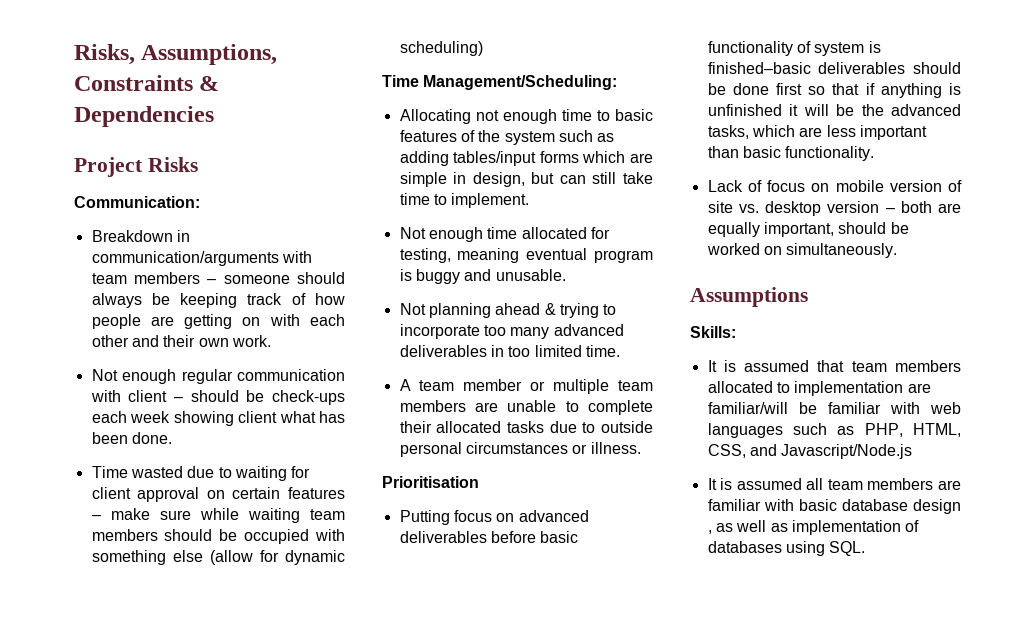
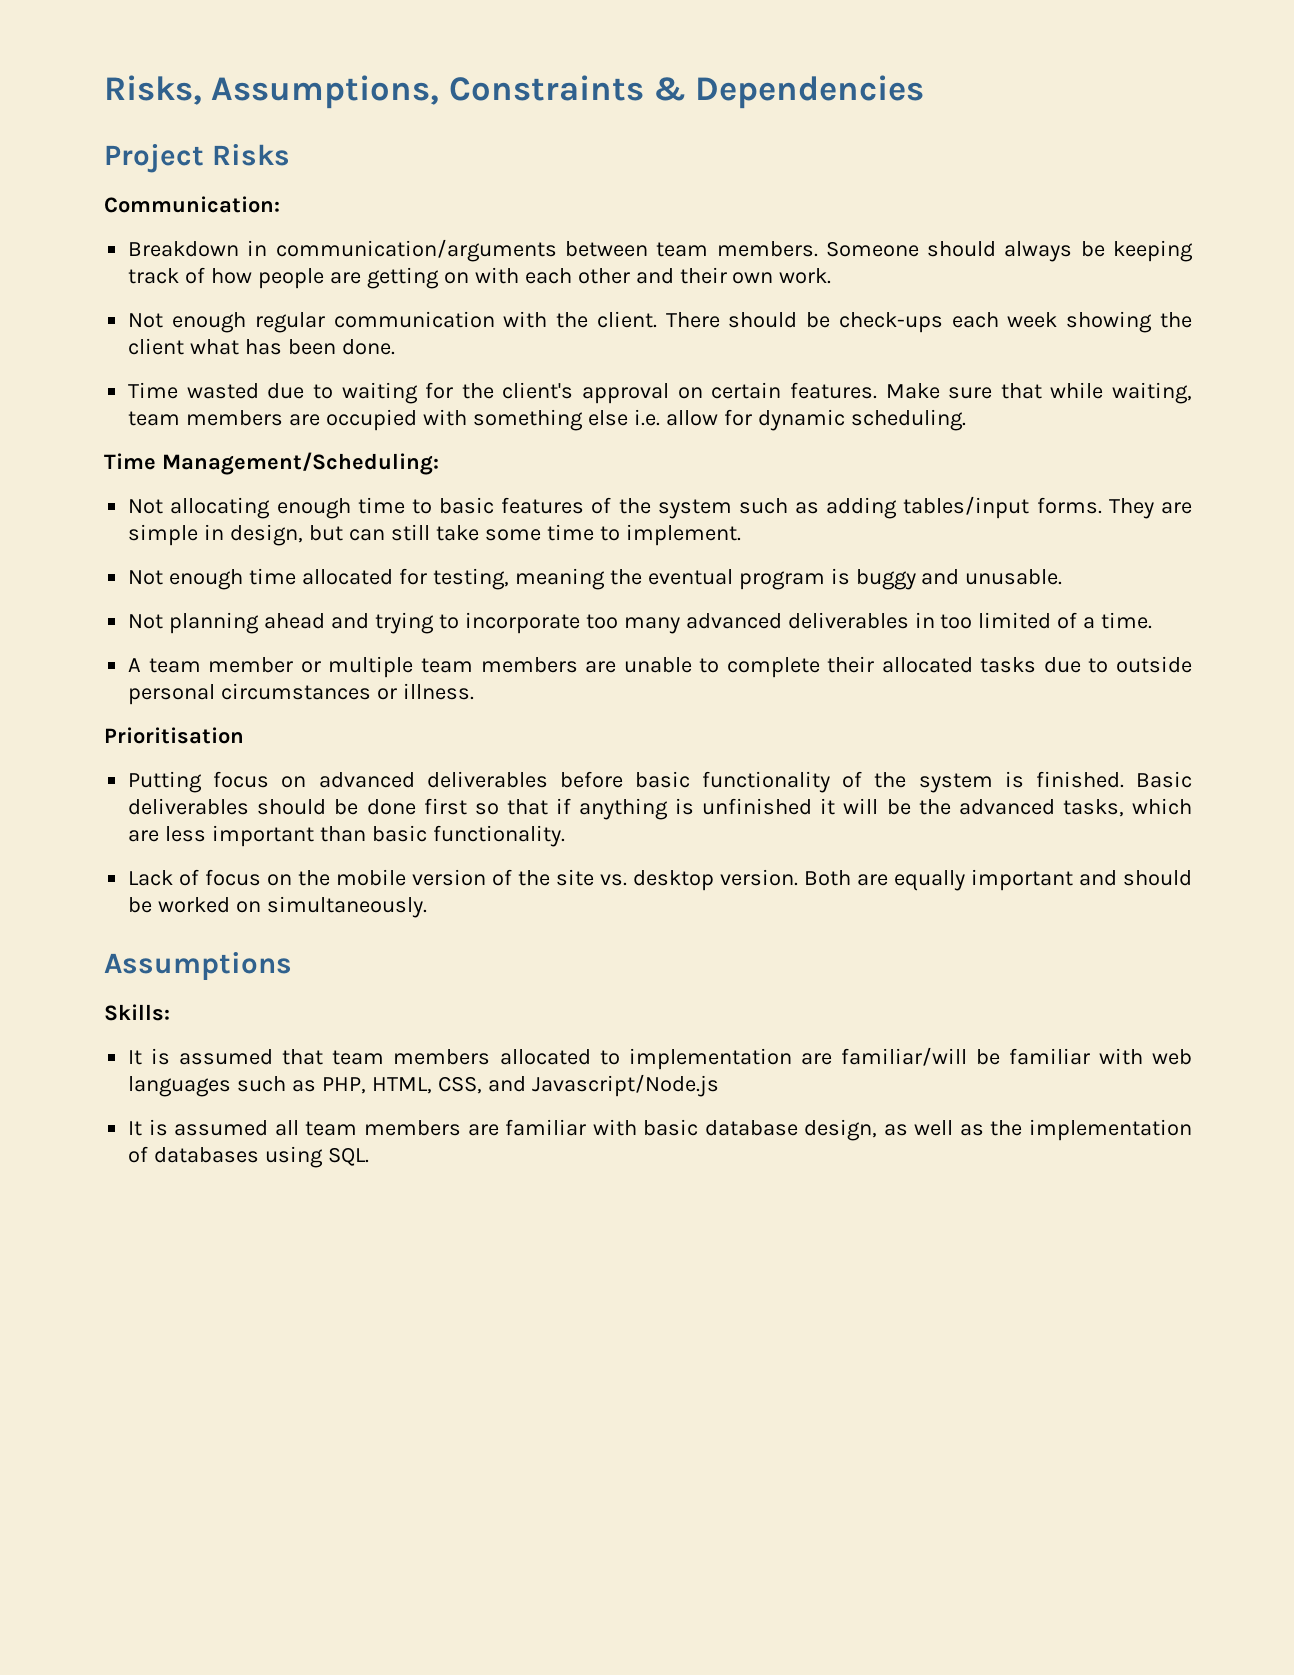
- Breakdown in communication/arguments with team members – someone should always be keeping track of how people are getting on with each other and their own work.
+ Breakdown in communication/arguments between team members. Someone should always be keeping track of how people are getting on with each other and their own work.
- Not enough regular communication with client – should be check-ups each week showing client what has been done.
+ Not enough regular communication with the client. There should be check-ups each week showing the client what has been done.
- Time wasted due to waiting for client approval on certain features – make sure while waiting team members should be occupied with something else (allow for dynamic scheduling)
+ Time wasted due to waiting for the client's approval on certain features. Make sure that while waiting, team members are occupied with something else i.e. allow for dynamic scheduling.
- Allocating not enough time to basic features of the system such as adding tables/input forms which are simple in design, but can still take time to implement.
+ Not allocating enough time to basic features of the system such as adding tables/input forms. They are simple in design, but can still take some time to implement.
- Not enough time allocated for testing, meaning eventual program is buggy and unusable.
+ Not enough time allocated for testing, meaning the eventual program is buggy and unusable.
- Not planning ahead & trying to incorporate too many advanced deliverables in too limited time.
+ Not planning ahead and trying to incorporate too many advanced deliverables in too limited of a time.
- Putting focus on advanced deliverables before basic functionality of system is finished–basic deliverables should be done first so that if anything is unfinished it will be the advanced tasks, which are less important than basic functionality.
+ Putting focus on advanced deliverables before basic functionality of the system is finished. Basic deliverables should be done first so that if anything is unfinished it will be the advanced tasks, which are less important than basic functionality.
- Lack of focus on mobile version of site vs. desktop version – both are equally important, should be worked on simultaneously.
+ Lack of focus on the mobile version of the site vs. desktop version. Both are equally important and should be worked on simultaneously.
- It is assumed all team members are familiar with basic database design , as well as implementation of databases using SQL.
+ It is assumed all team members are familiar with basic database design, as well as the implementation of databases using SQL.

